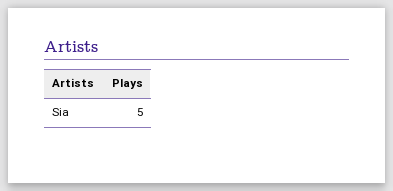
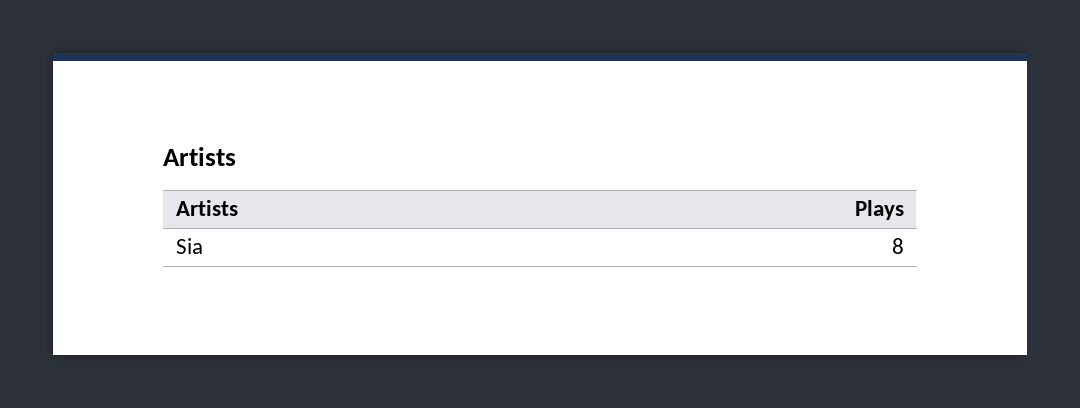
- Sia | 5
+ Sia | 8

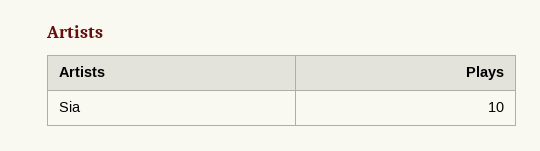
- Sia | 8
+ Sia | 10

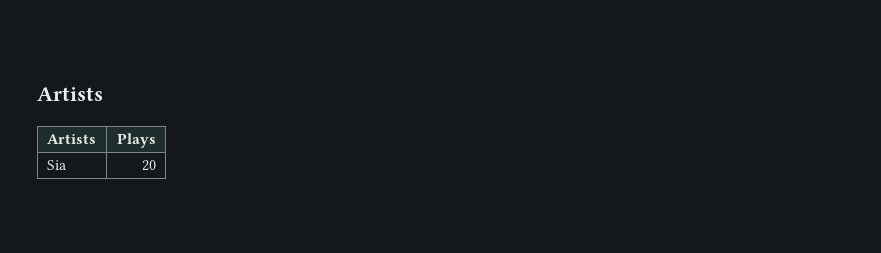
- Sia | 10
+ Sia | 20

